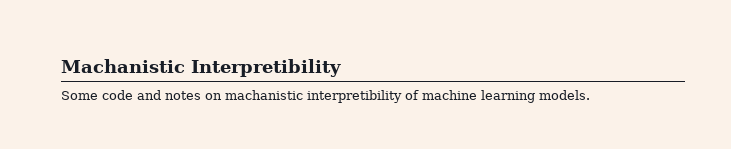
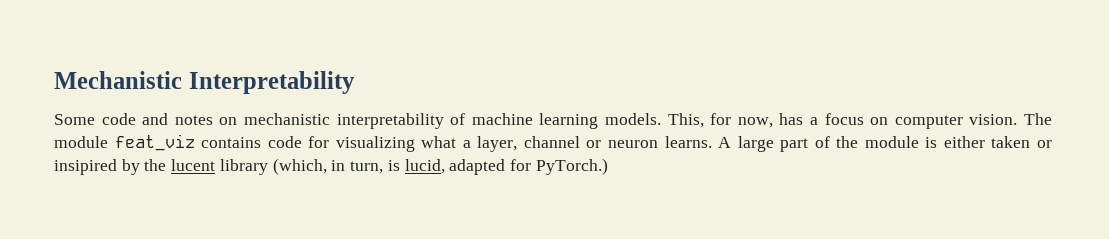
- Machanistic Interpretibility
+ Mechanistic Interpretability
- Some code and notes on machanistic interpretibility of machine learning models.
+ Some code and notes on mechanistic interpretability of machine learning models.
+ This, for now, has a focus on computer vision. The module feat_viz contains code for visualizing what a layer, channel or neuron learns. A large part of the module is either taken or insipired by the lucent library (which, in turn, is lucid, adapted for PyTorch.)

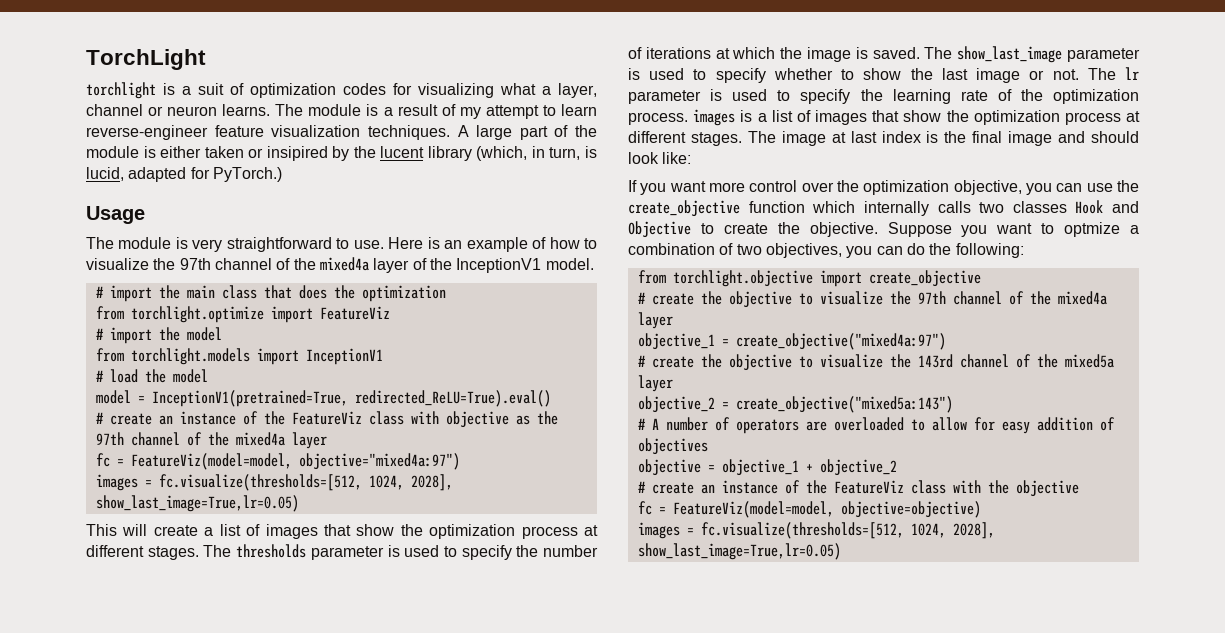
- Mechanistic Interpretability
- Some code and notes on mechanistic interpretability of machine learning models. This, for now, has a focus on computer vision. The module feat_viz contains code for visualizing what a layer, channel or neuron learns.
+ TorchLight
+ torchlight is a suit of optimization codes for visualizing what a layer, channel or neuron learns.
+ The module is a result of my attempt to learn reverse-engineer feature visualization techniques.
+ Usage
+ The module is very straightforward to use. Here is an example of how to visualize the 97th channel of the mixed4a layer of the InceptionV1 model.
+ # import the main class that does the optimization
+ from torchlight.optimize import FeatureViz
+ # import the model
+ from torchlight.models import InceptionV1
+ # load the model
+ model = InceptionV1(pretrained=True, redirected_ReLU=True).eval()
+ # create an instance of the FeatureViz class with objective as the 97th channel of the mixed4a layer
+ fc = FeatureViz(model=model, objective="mixed4a:97")
+ images = fc.visualize(thresholds=[512, 1024, 2028], show_last_image=True,lr=0.05)
+ This will create a list of images that show the optimization process at different stages. The thresholds parameter is used to specify the number of iterations at which the image is saved. The show_last_image parameter is used to specify whether to show the last image or not. The lr parameter is used to specify the learning rate of the optimization process. images is a list of images that show the optimization process at different stages. The image at last index is the final image and should look like:
+ If you want more control over the optimization objective, you can use the create_objective function which internally calls two classes Hook and Objective to create the objective. Suppose you want to optmize a combination of two objectives, you can do the following:
+ from torchlight.objective import create_objective
+ # create the objective to visualize the 97th channel of the mixed4a layer
+ objective_1 = create_objective("mixed4a:97")
+ # create the objective to visualize the 143rd channel of the mixed5a layer
+ objective_2 = create_objective("mixed5a:143")
+ # A number of operators are overloaded to allow for easy addition of objectives
+ objective = objective_1 + objective_2
+ # create an instance of the FeatureViz class with the objective
+ fc = FeatureViz(model=model, objective=objective)
+ images = fc.visualize(thresholds=[512, 1024, 2028], show_last_image=True,lr=0.05)

